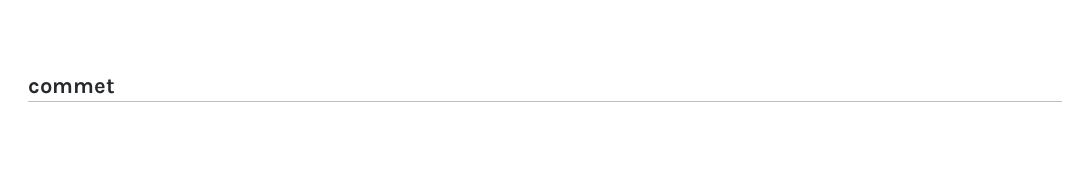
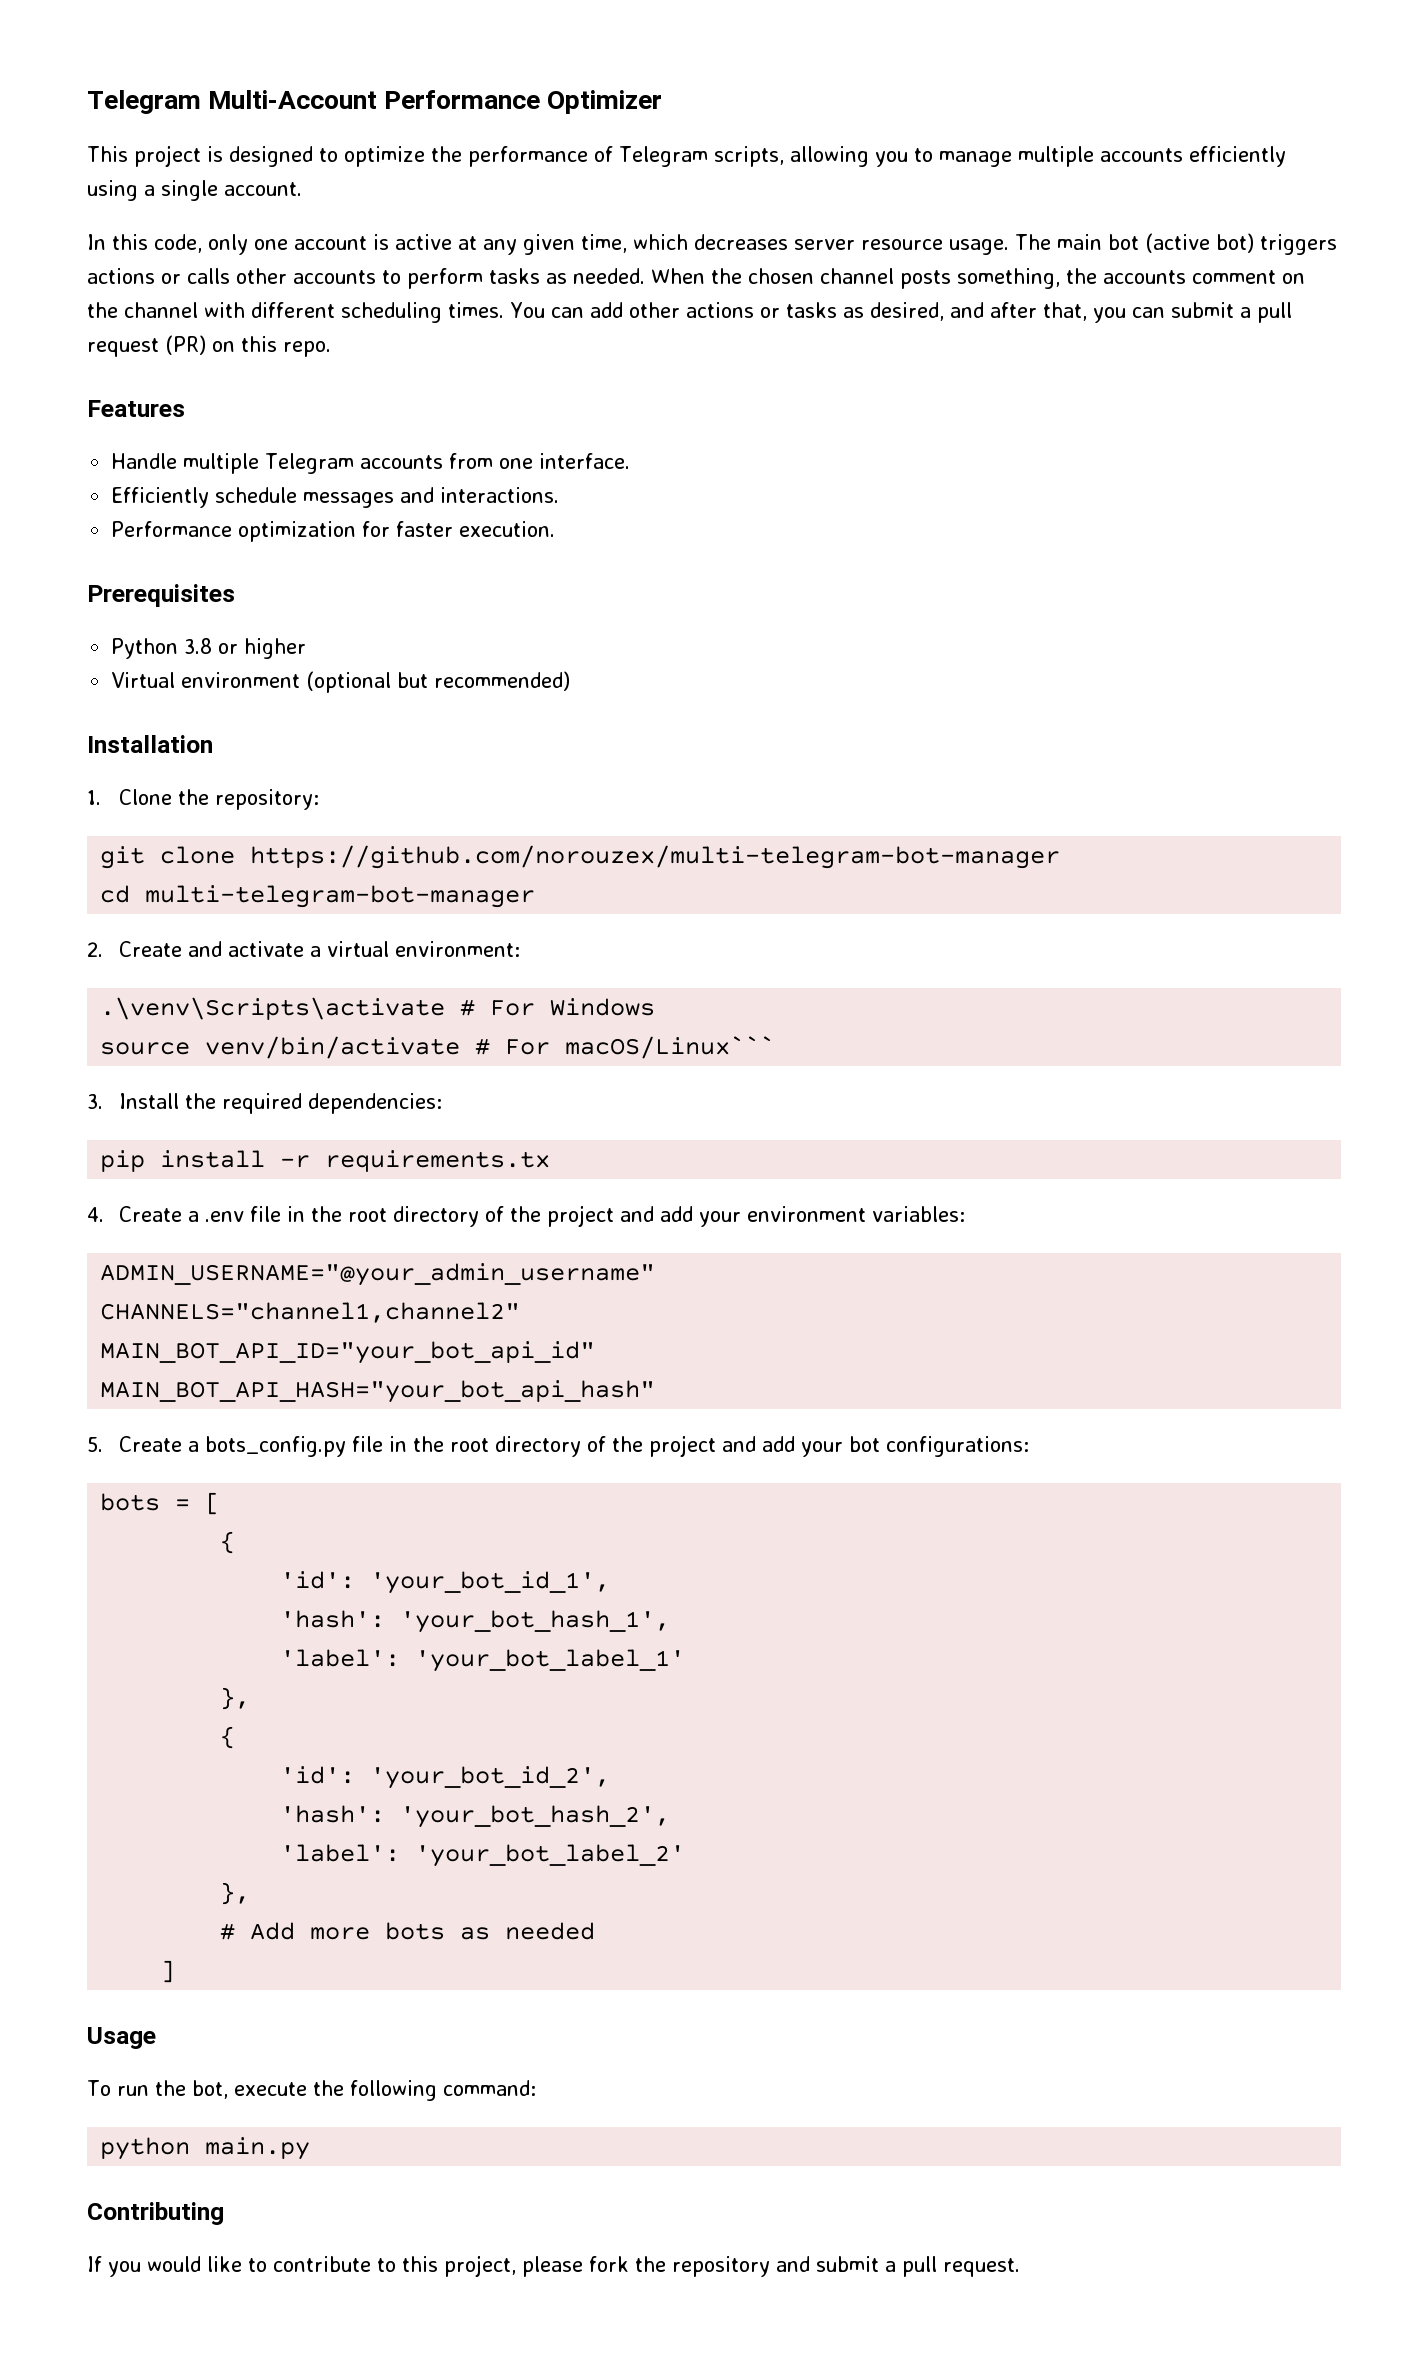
- commet
+ Telegram Multi-Account Performance Optimizer
+ This project is designed to optimize the performance of Telegram scripts, allowing you to manage multiple accounts efficiently using a single account.
+ In this code, only one account is active at any given time, which decreases server resource usage. The main bot (active bot) triggers actions or calls other accounts to perform tasks as needed. When the chosen channel posts something, the accounts comment on the channel with different scheduling times. You can add other actions or tasks as desired, and after that, you can submit a pull request (PR) on this repo.
+ Features
+ Handle multiple Telegram accounts from one interface.
+ Efficiently schedule messages and interactions.
+ Performance optimization for faster execution.
+ Prerequisites
+ Python 3.8 or higher
+ Virtual environment (optional but recommended)
+ Installation
+ 1. Clone the repository:
+ git clone https://github.com/norouzex/multi-telegram-bot-manager
+ cd multi-telegram-bot-manager
+ 2. Create and activate a virtual environment:
+ .\venv\Scripts\activate # For Windows
+ source venv/bin/activate # For macOS/Linux```
+ 3. Install the required dependencies:
+ pip install -r requirements.tx
+ 4. Create a .env file in the root directory of the project and add your environment variables:
+ ADMIN_USERNAME="@your_admin_username"
+ CHANNELS="channel1,channel2"
+ MAIN_BOT_API_ID="your_bot_api_id"
+ MAIN_BOT_API_HASH="your_bot_api_hash"
+ 5. Create a bots_config.py file in the root directory of the project and add your bot configurations:
+ bots = [
+ {
+ 'id': 'your_bot_id_1',
+ 'hash': 'your_bot_hash_1',
+ 'label': 'your_bot_label_1'
+ },
+ {
+ 'id': 'your_bot_id_2',
+ 'hash': 'your_bot_hash_2',
+ 'label': 'your_bot_label_2'
+ },
+ # Add more bots as needed
+ ]
+ Usage
+ To run the bot, execute the following command:
+ python main.py
+ Contributing
+ If you would like to contribute to this project, please fork the repository and submit a pull request.

